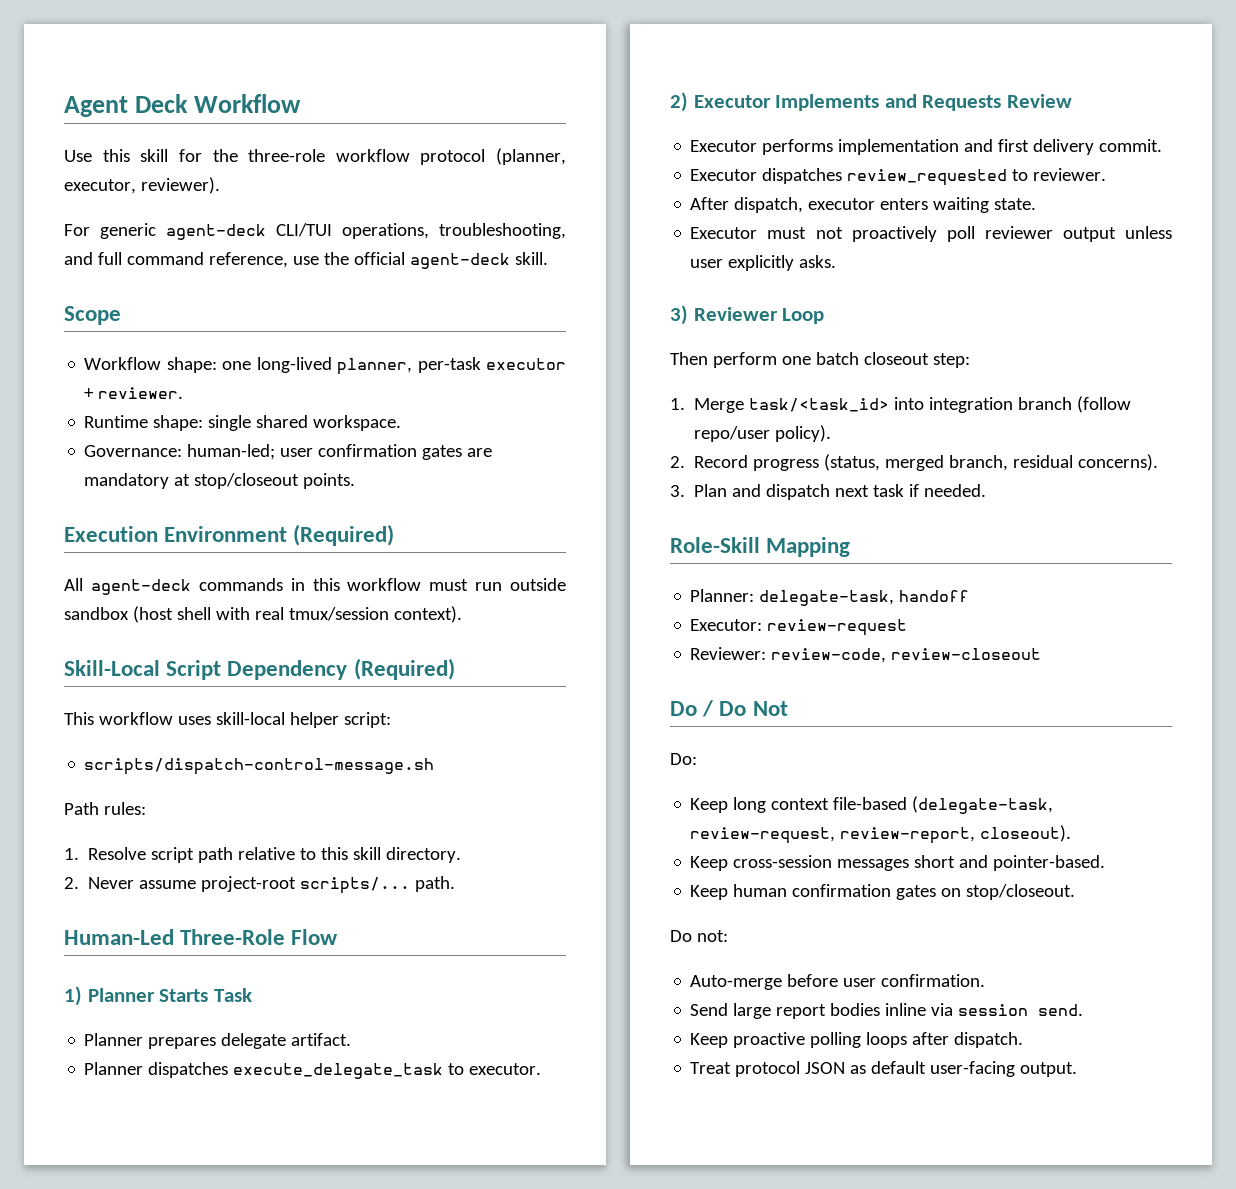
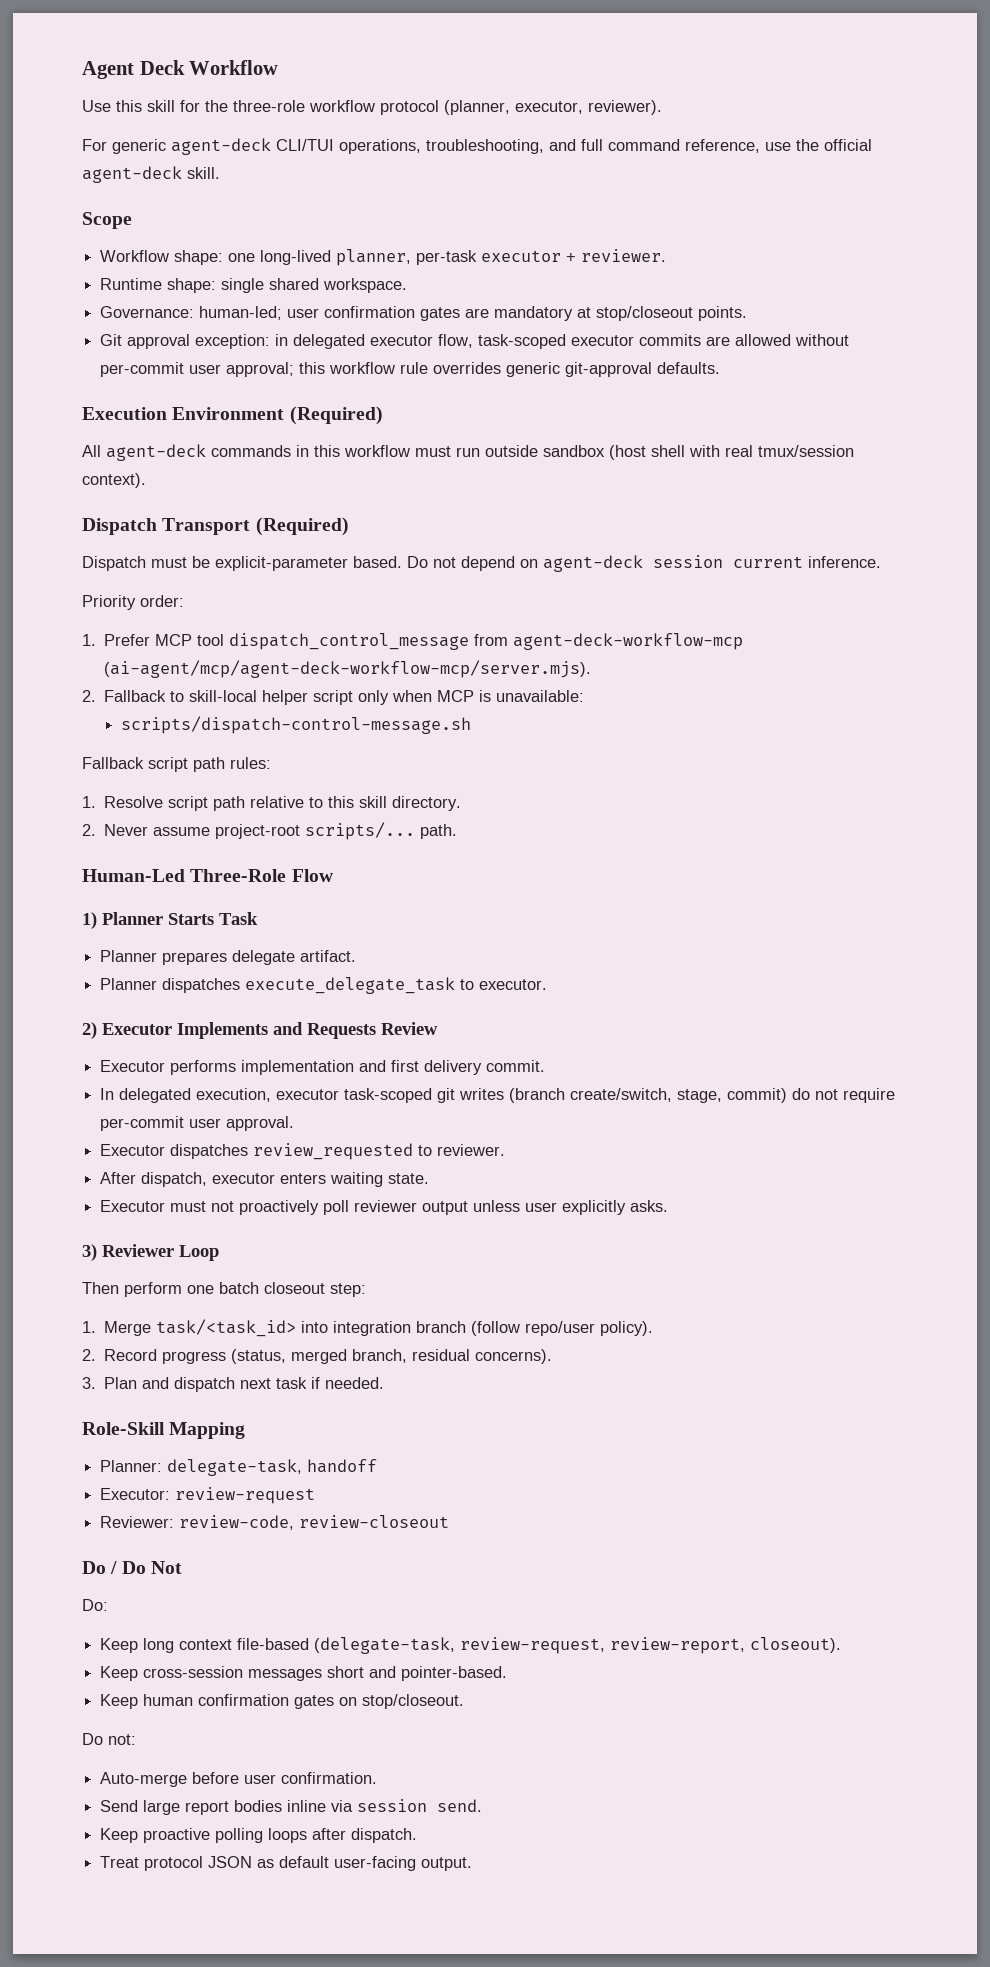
+ Git approval exception: in delegated executor flow, task-scoped executor commits are allowed without per-commit user approval; this workflow rule overrides generic git-approval defaults.
- Skill-Local Script Dependency (Required)
- This workflow uses skill-local helper script:
+ Dispatch Transport (Required)
+ Dispatch must be explicit-parameter based. Do not depend on agent-deck session current inference.
+ Priority order:
+ 1. Prefer MCP tool dispatch_control_message from agent-deck-workflow-mcp (ai-agent/mcp/agent-deck-workflow-mcp/server.mjs).
+ 2. Fallback to skill-local helper script only when MCP is unavailable:
  scripts/dispatch-control-message.sh
- Path rules:
+ Fallback script path rules:
+ In delegated execution, executor task-scoped git writes (branch create/switch, stage, commit) do not require per-commit user approval.

